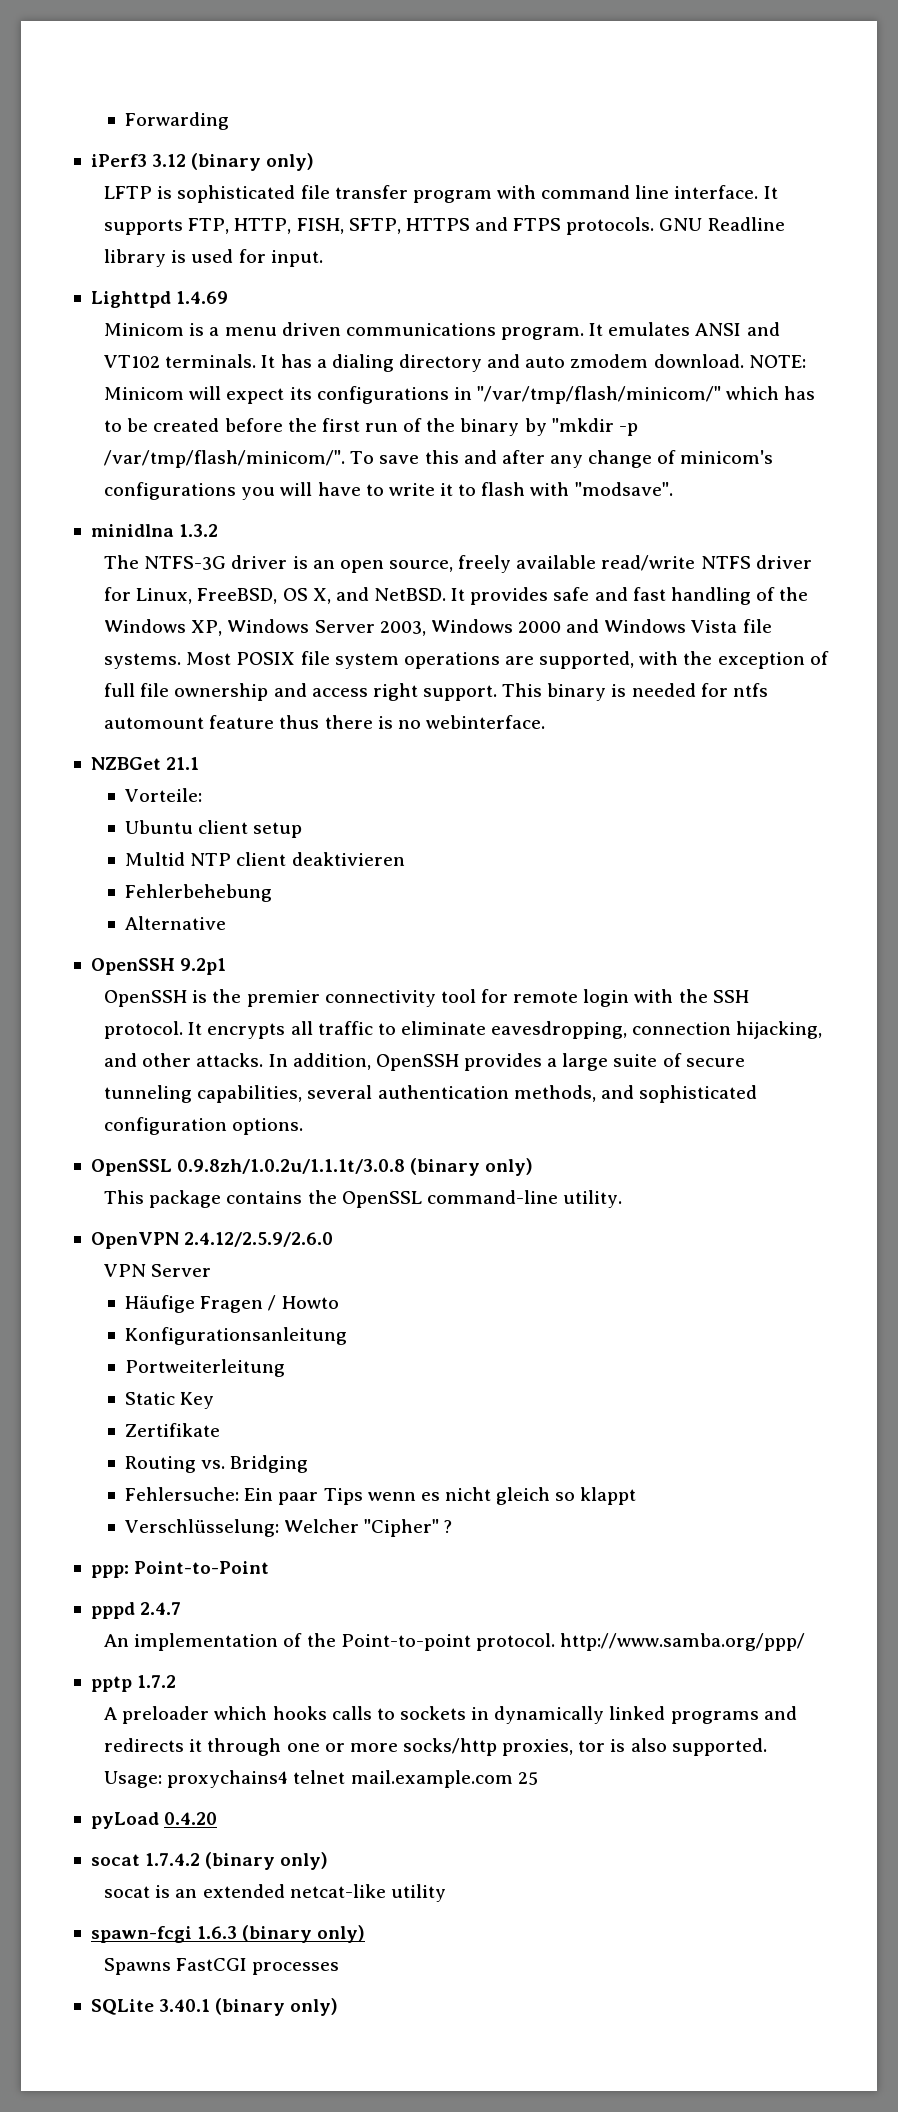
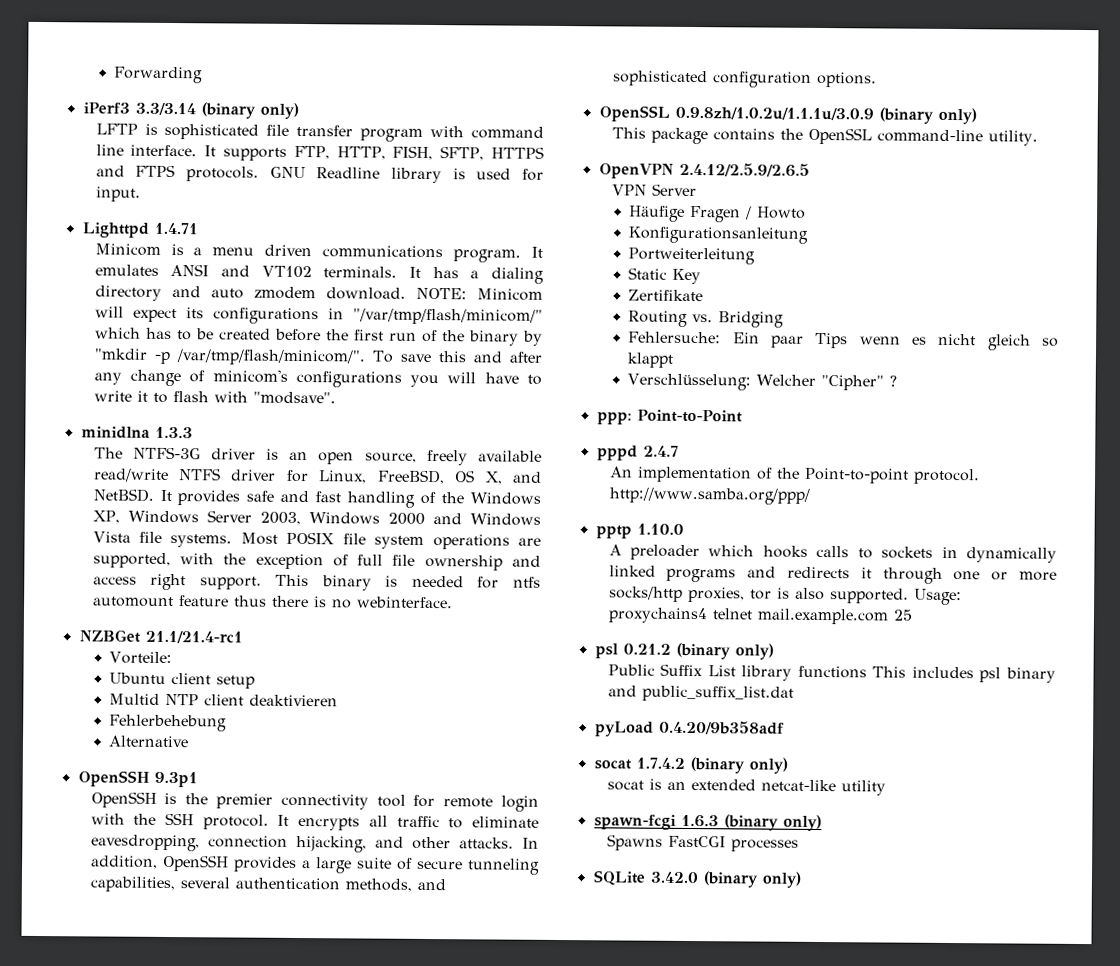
- iPerf3 3.12 (binary only)
+ iPerf3 3.3/3.14 (binary only)
- Lighttpd 1.4.69
+ Lighttpd 1.4.71
- minidlna 1.3.2
+ minidlna 1.3.3
- NZBGet 21.1
+ NZBGet 21.1/21.4-rc1
- OpenSSH 9.2p1
+ OpenSSH 9.3p1
- OpenSSL 0.9.8zh/1.0.2u/1.1.1t/3.0.8 (binary only)
+ OpenSSL 0.9.8zh/1.0.2u/1.1.1u/3.0.9 (binary only)
- OpenVPN 2.4.12/2.5.9/2.6.0
+ OpenVPN 2.4.12/2.5.9/2.6.5
- pptp 1.7.2
+ pptp 1.10.0
+ psl 0.21.2 (binary only)
+ Public Suffix List library functions This includes psl binary and public_suffix_list.dat
- pyLoad 0.4.20
+ pyLoad 0.4.20/9b358adf
- SQLite 3.40.1 (binary only)
+ SQLite 3.42.0 (binary only)

